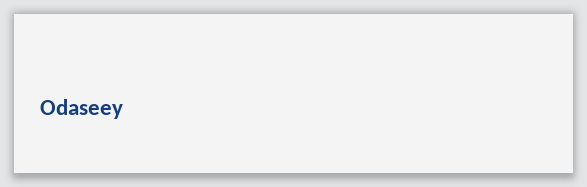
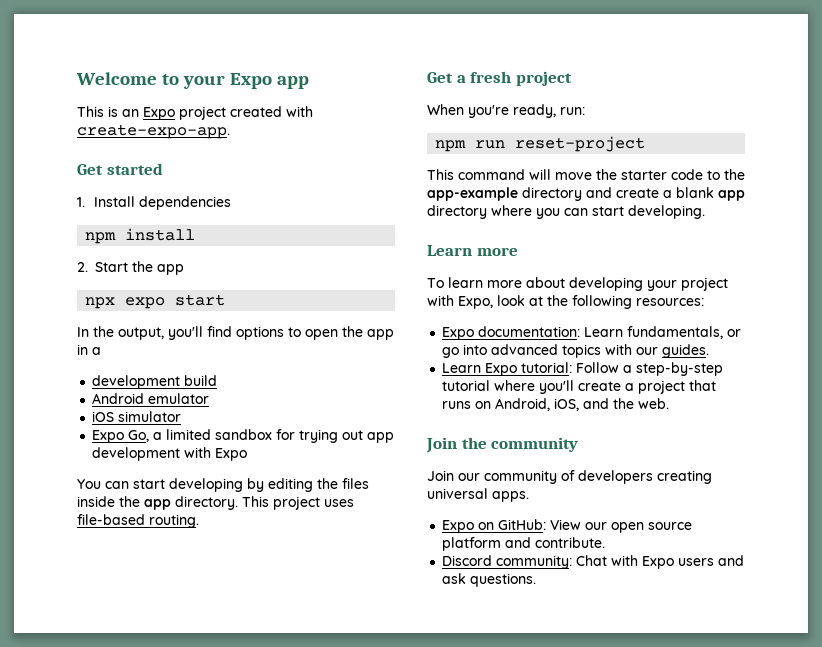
- Odaseey
+ Welcome to your Expo app
+ This is an Expo project created with create-expo-app.
+ Get started
+ 1. Install dependencies
+ npm install
+ 2. Start the app
+ npx expo start
+ In the output, you'll find options to open the app in a
+ development build
+ Android emulator
+ iOS simulator
+ Expo Go, a limited sandbox for trying out app development with Expo
+ You can start developing by editing the files inside the app directory. This project uses file-based routing.
+ Get a fresh project
+ When you're ready, run:
+ npm run reset-project
+ This command will move the starter code to the app-example directory and create a blank app directory where you can start developing.
+ Learn more
+ To learn more about developing your project with Expo, look at the following resources:
+ Expo documentation: Learn fundamentals, or go into advanced topics with our guides.
+ Learn Expo tutorial: Follow a step-by-step tutorial where you'll create a project that runs on Android, iOS, and the web.
+ Join the community
+ Join our community of developers creating universal apps.
+ Expo on GitHub: View our open source platform and contribute.
+ Discord community: Chat with Expo users and ask questions.

